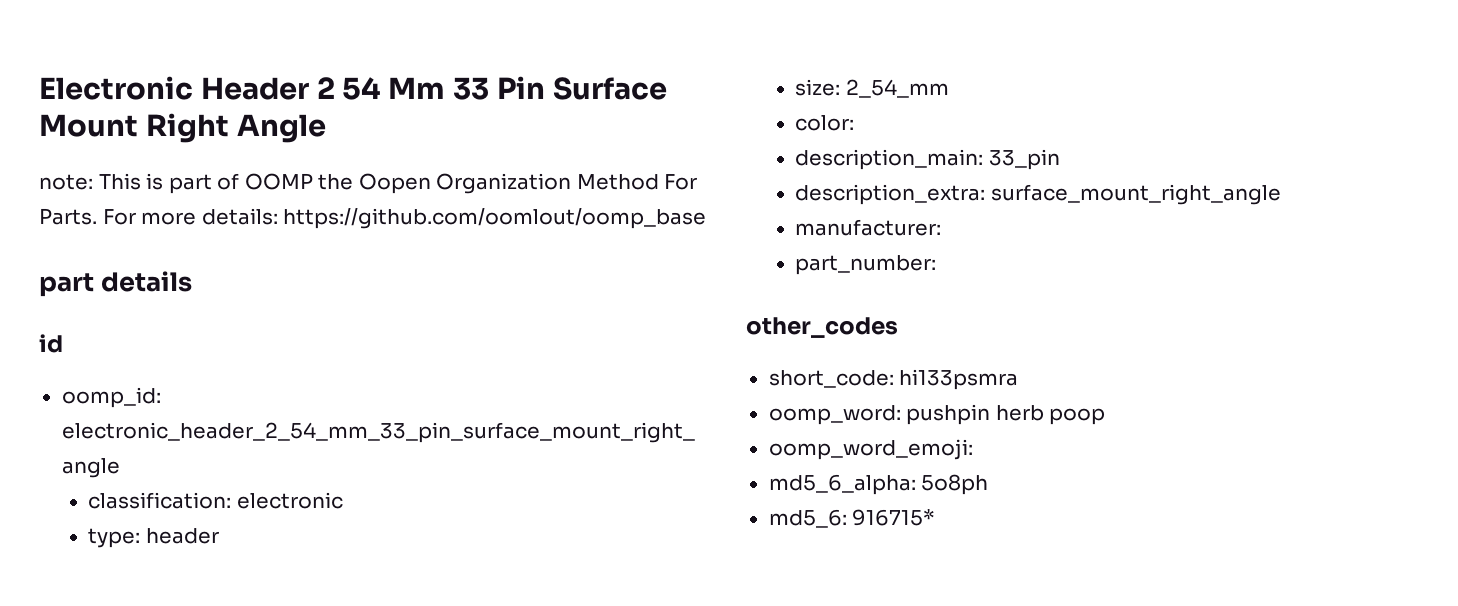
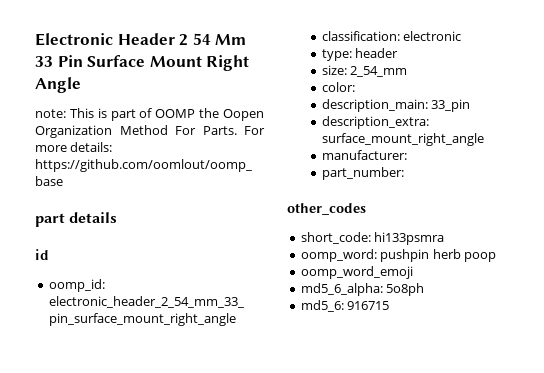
- oomp_word_emoji:
+ oomp_word_emoji
- md5_6: 916715*
+ md5_6: 916715

